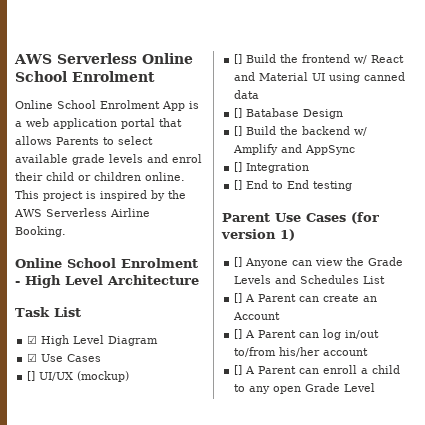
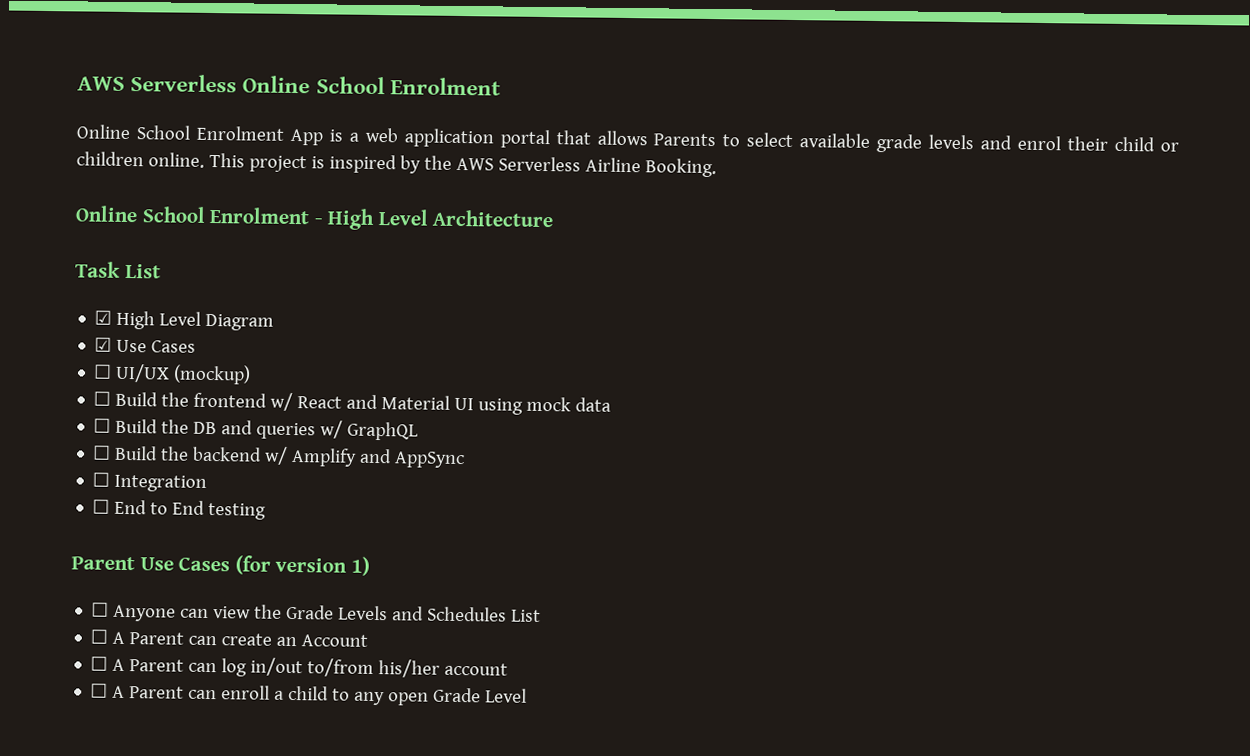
- [] UI/UX (mockup)
+ ☐ UI/UX (mockup)
- [] Build the frontend w/ React and Material UI using canned data
+ ☐ Build the frontend w/ React and Material UI using mock data
- [] Batabase Design
- [] Build the backend w/ Amplify and AppSync
+ ☐ Build the DB and queries w/ GraphQL
+ ☐ Build the backend w/ Amplify and AppSync
- [] Integration
+ ☐ Integration
- [] End to End testing
+ ☐ End to End testing
- [] Anyone can view the Grade Levels and Schedules List
+ ☐ Anyone can view the Grade Levels and Schedules List
- [] A Parent can create an Account
+ ☐ A Parent can create an Account
- [] A Parent can log in/out to/from his/her account
+ ☐ A Parent can log in/out to/from his/her account
- [] A Parent can enroll a child to any open Grade Level
+ ☐ A Parent can enroll a child to any open Grade Level

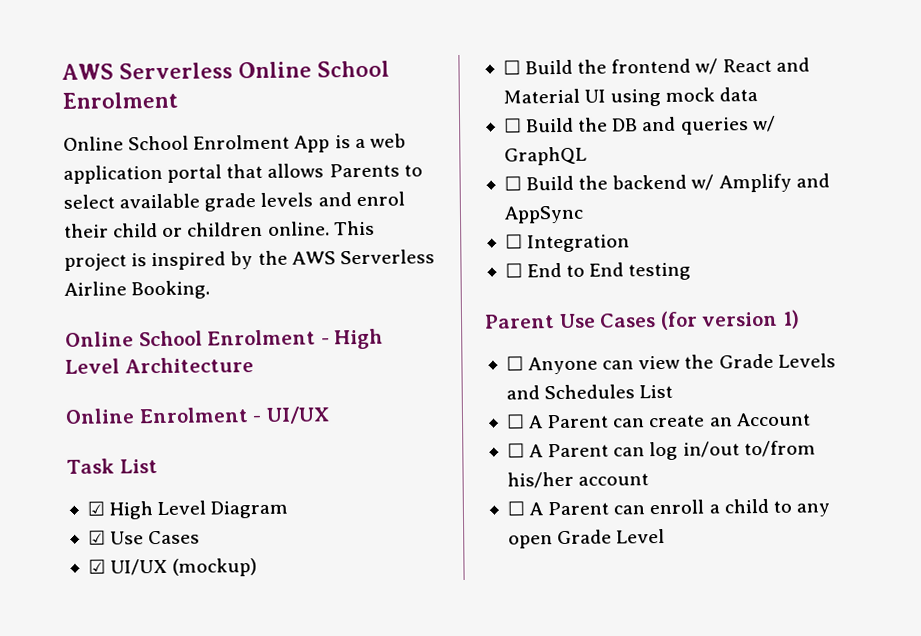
+ Online Enrolment - UI/UX
- ☐ UI/UX (mockup)
+ ☑ UI/UX (mockup)

